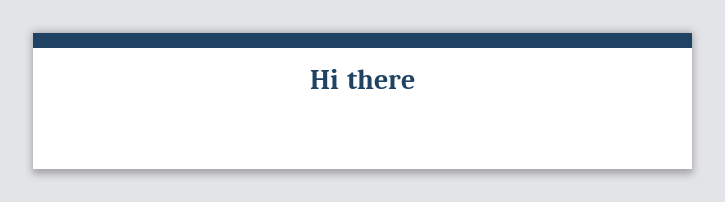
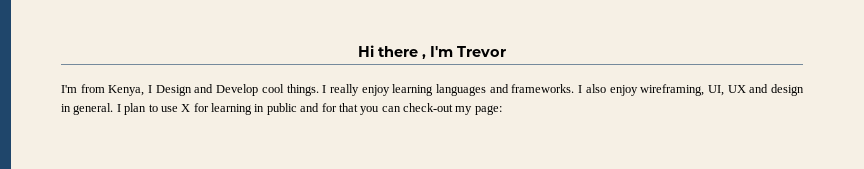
- Hi there
+ Hi there , I'm Trevor
+ I'm from Kenya, I Design and Develop cool things. I really enjoy learning languages and frameworks. I also enjoy wireframing, UI, UX and design in general. I plan to use X for learning in public and for that you can check-out my page:

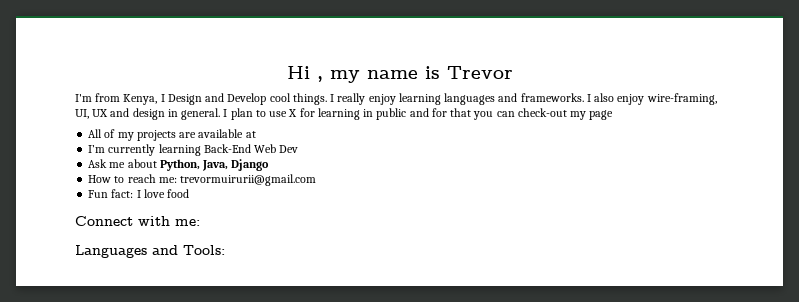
- Hi there , I'm Trevor
+ Hi , my name is Trevor
- I also enjoy wireframing, UI, UX and design in general.
+ I also enjoy wire-framing, UI, UX and design in general.
- I plan to use X for learning in public and for that you can check-out my page:
+ I plan to use X for learning in public and for that you can check-out my page
+ All of my projects are available at
+ I’m currently learning Back-End Web Dev
+ Ask me about Python, Java, Django
+ How to reach me: trevormuirurii@gmail.com
+ Fun fact: I love food
+ Connect with me:
+ Languages and Tools:

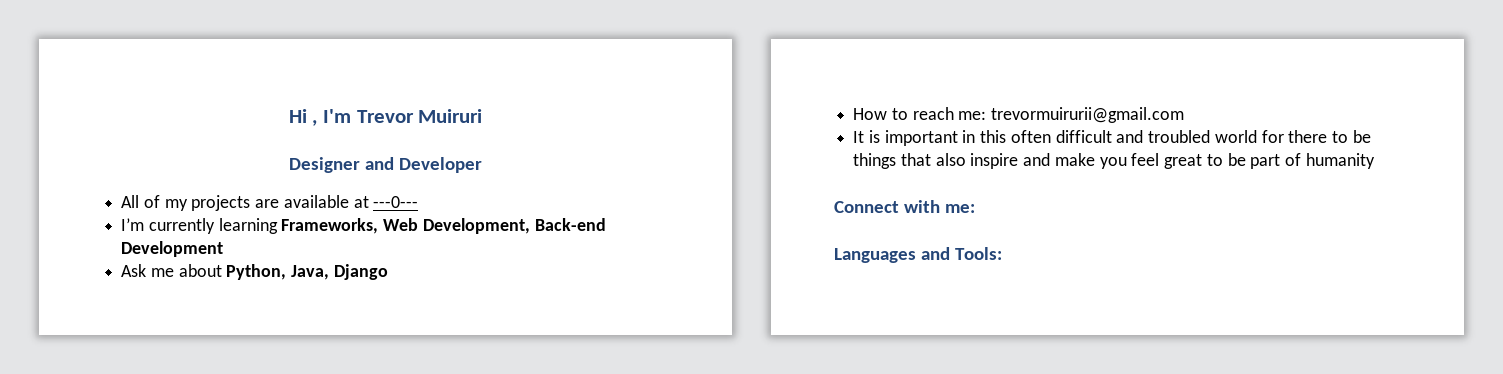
- Hi , my name is Trevor
- I'm from Kenya, I Design and Develop cool things. I really enjoy learning languages and frameworks. I also enjoy wire-framing, UI, UX and design in general. I plan to use X for learning in public and for that you can check-out my page
+ Hi , I'm Trevor Muiruri
+ Designer and Developer
- All of my projects are available at
+ All of my projects are available at ---0---
- I’m currently learning Back-End Web Dev
+ I’m currently learning Frameworks, Web Development, Back-end Development
- Fun fact: I love food
+ It is important in this often difficult and troubled world for there to be things that also inspire and make you feel great to be part of humanity

